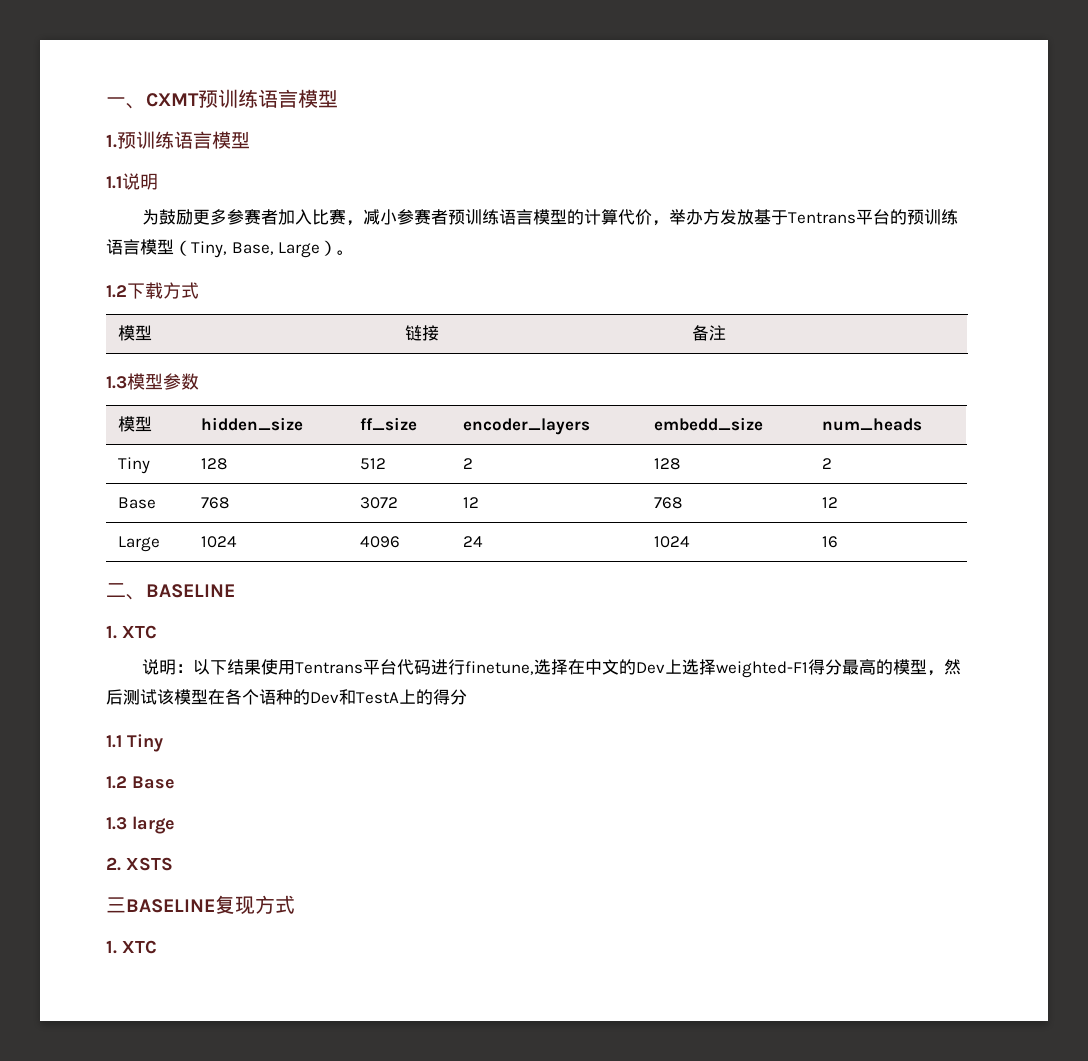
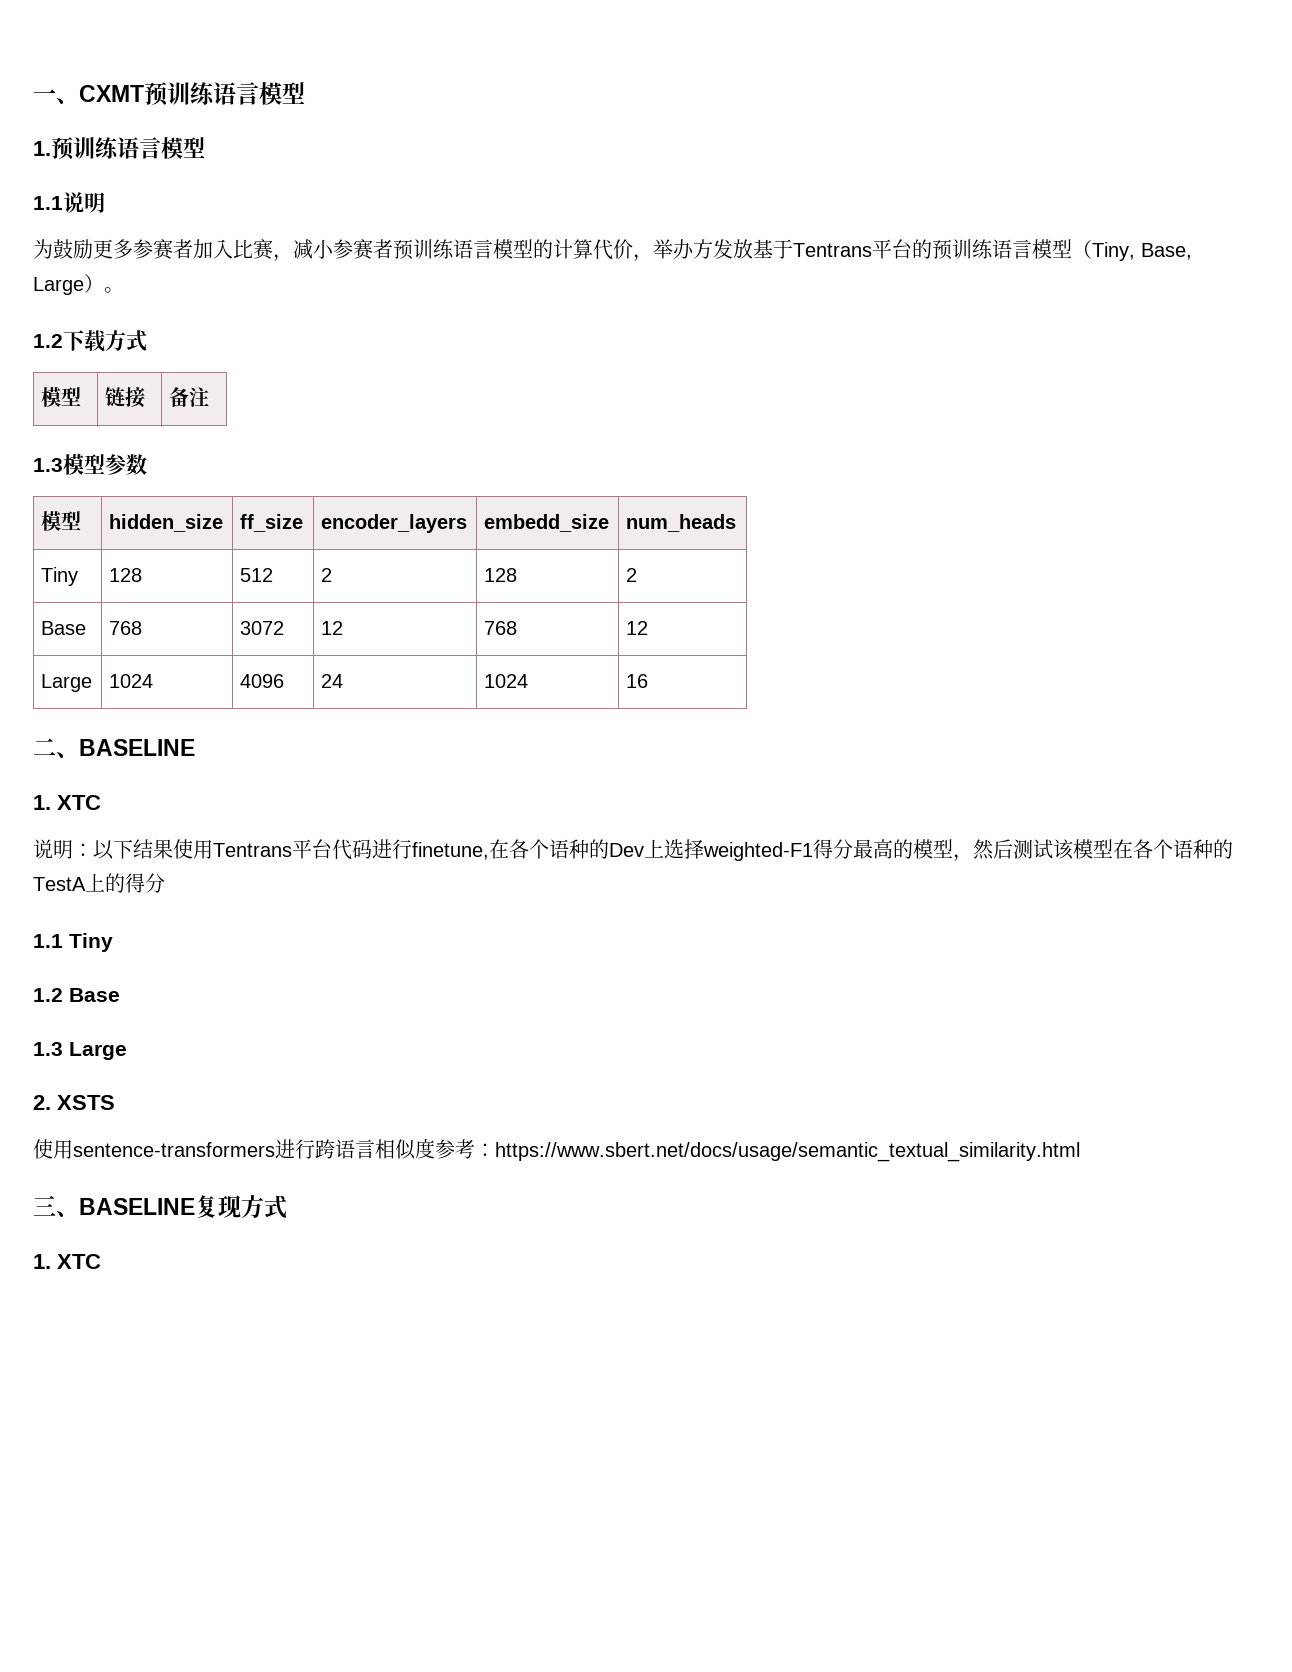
- 说明：以下结果使用Tentrans平台代码进行finetune,选择在中文的Dev上选择weighted-F1得分最高的模型，然后测试该模型在各个语种的Dev和TestA上的得分
+ 说明：以下结果使用Tentrans平台代码进行finetune,在各个语种的Dev上选择weighted-F1得分最高的模型，然后测试该模型在各个语种的TestA上的得分
- 1.3 large
+ 1.3 Large
+ 使用sentence-transformers进行跨语言相似度参考：https://www.sbert.net/docs/usage/semantic_textual_similarity.html
- 三BASELINE复现方式
+ 三、BASELINE复现方式

